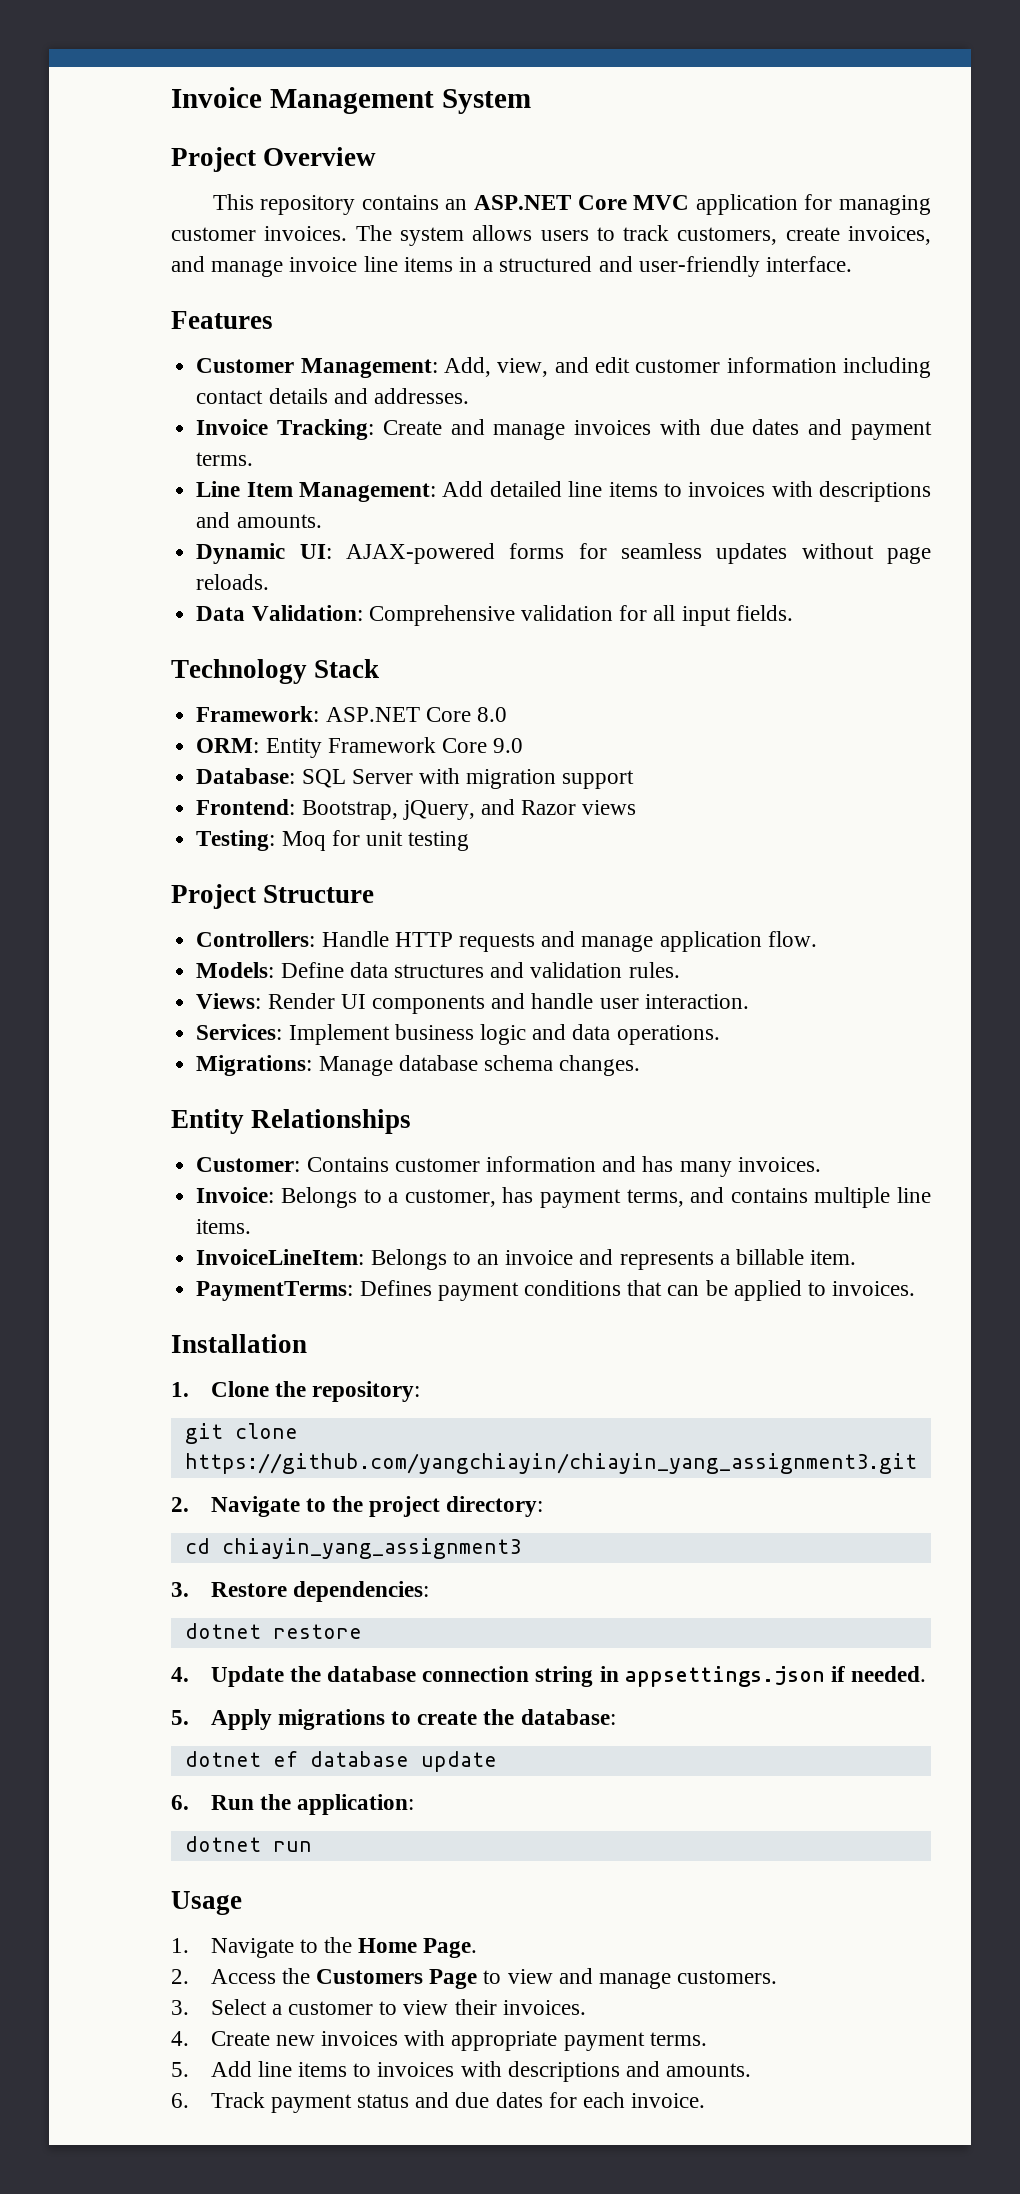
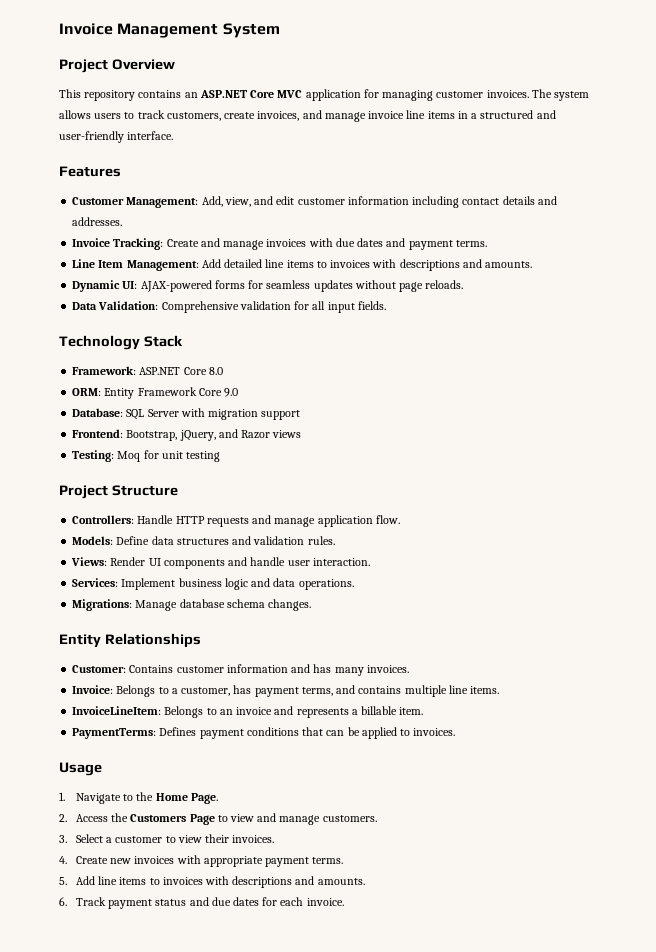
- Installation
- 1. Clone the repository:
- git clone https://github.com/yangchiayin/chiayin_yang_assignment3.git
- 2. Navigate to the project directory:
- cd chiayin_yang_assignment3
- 3. Restore dependencies:
- dotnet restore
- 4. Update the database connection string in appsettings.json if needed.
- 5. Apply migrations to create the database:
- dotnet ef database update
- 6. Run the application:
- dotnet run

